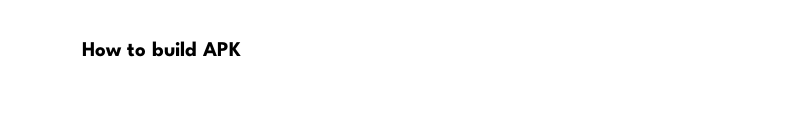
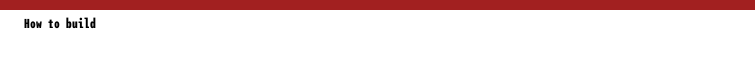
- How to build APK
+ How to build

